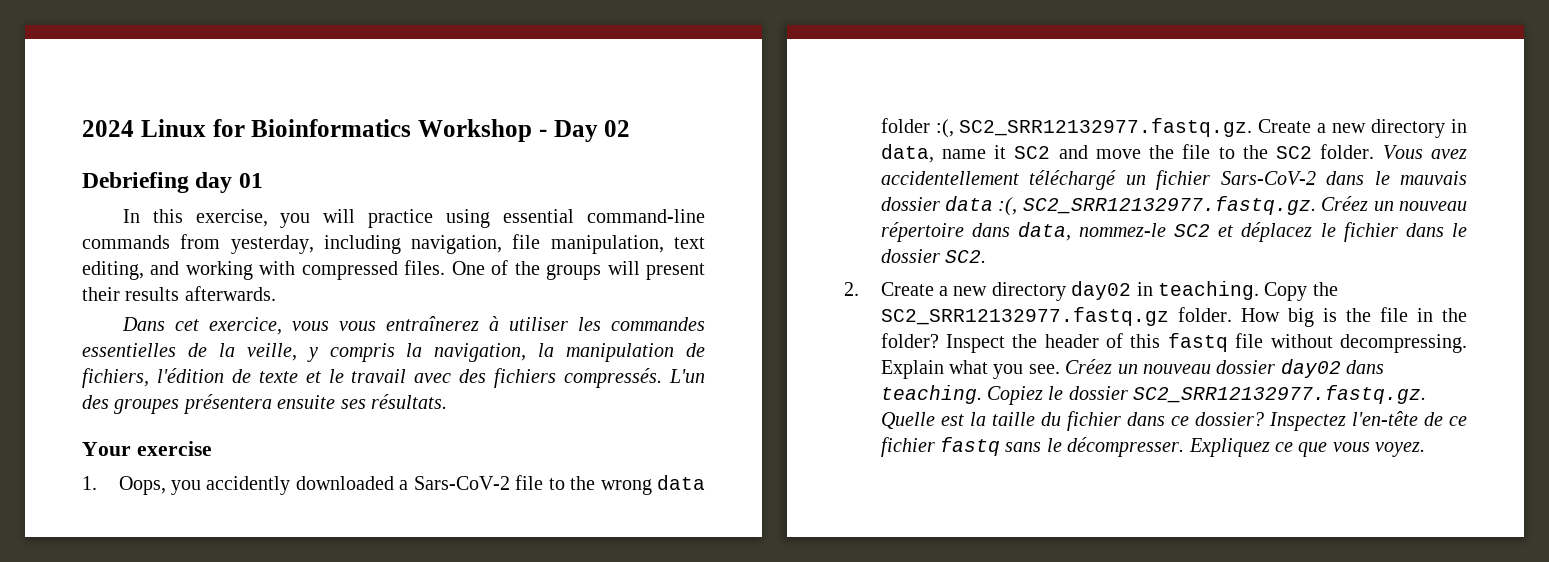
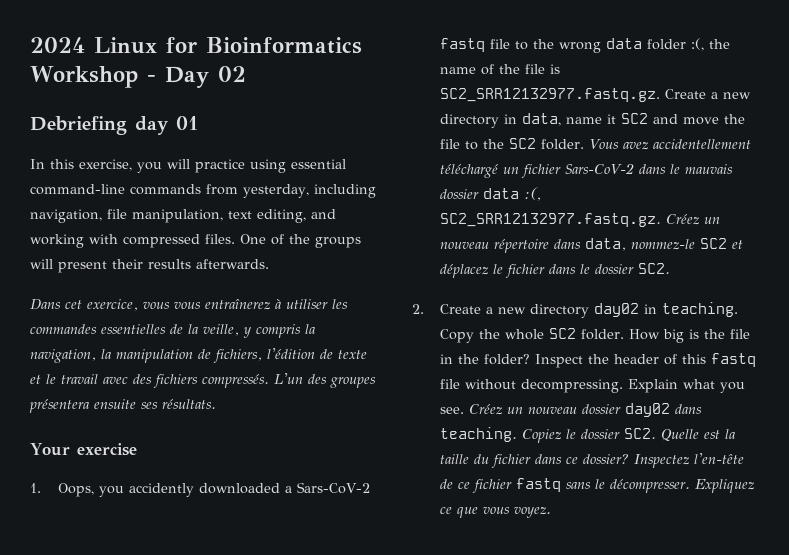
- 1. Oops, you accidently downloaded a Sars-CoV-2 file to the wrong data folder :(, SC2_SRR12132977.fastq.gz. Create a new directory in data, name it SC2 and move the file to the SC2 folder.
+ 1. Oops, you accidently downloaded a Sars-CoV-2 fastq file to the wrong data folder :(, the name of the file is SC2_SRR12132977.fastq.gz. Create a new directory in data, name it SC2 and move the file to the SC2 folder.
- Copy the SC2_SRR12132977.fastq.gz folder.
+ Copy the whole SC2 folder.
- Copiez le dossier SC2_SRR12132977.fastq.gz. Quelle est la taille du fichier dans ce dossier?
+ Copiez le dossier SC2. Quelle est la taille du fichier dans ce dossier?

